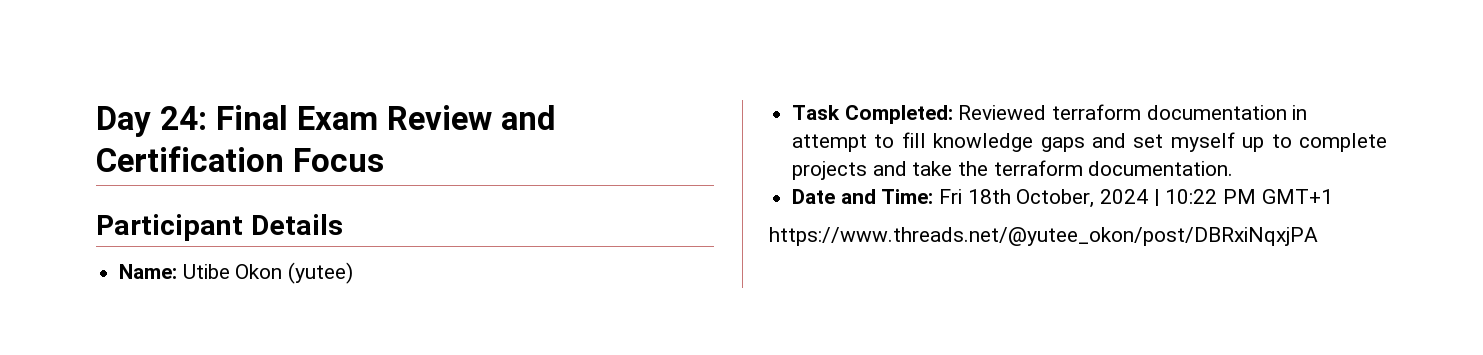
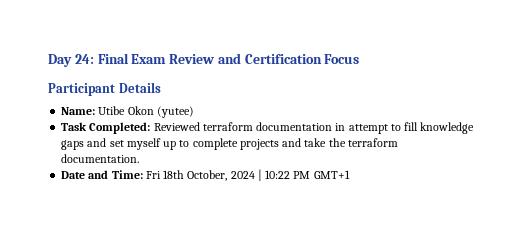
- https://www.threads.net/@yutee_okon/post/DBRxiNqxjPA

